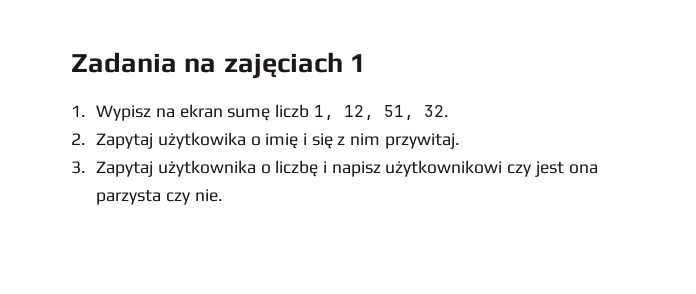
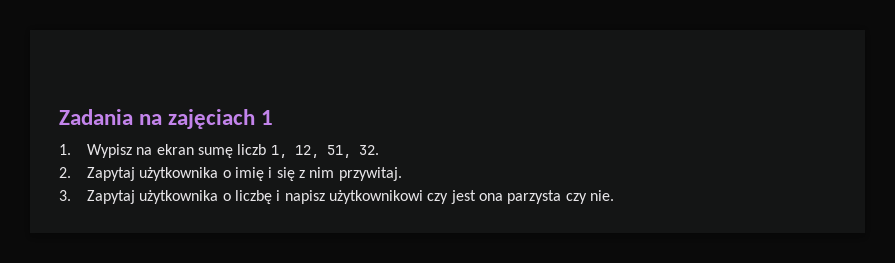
- 2. Zapytaj użytkowika o imię i się z nim przywitaj.
+ 2. Zapytaj użytkownika o imię i się z nim przywitaj.

